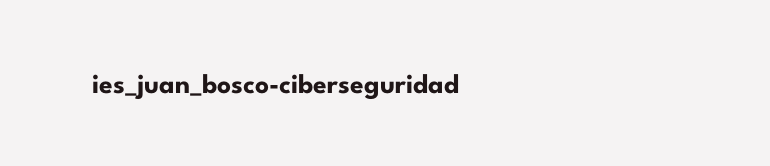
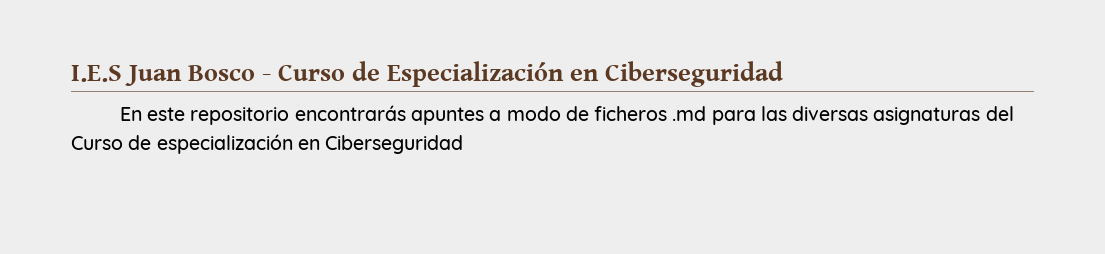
- ies_juan_bosco-ciberseguridad
+ I.E.S Juan Bosco - Curso de Especialización en Ciberseguridad
+ En este repositorio encontrarás apuntes a modo de ficheros .md para las diversas asignaturas del Curso de especialización en Ciberseguridad

